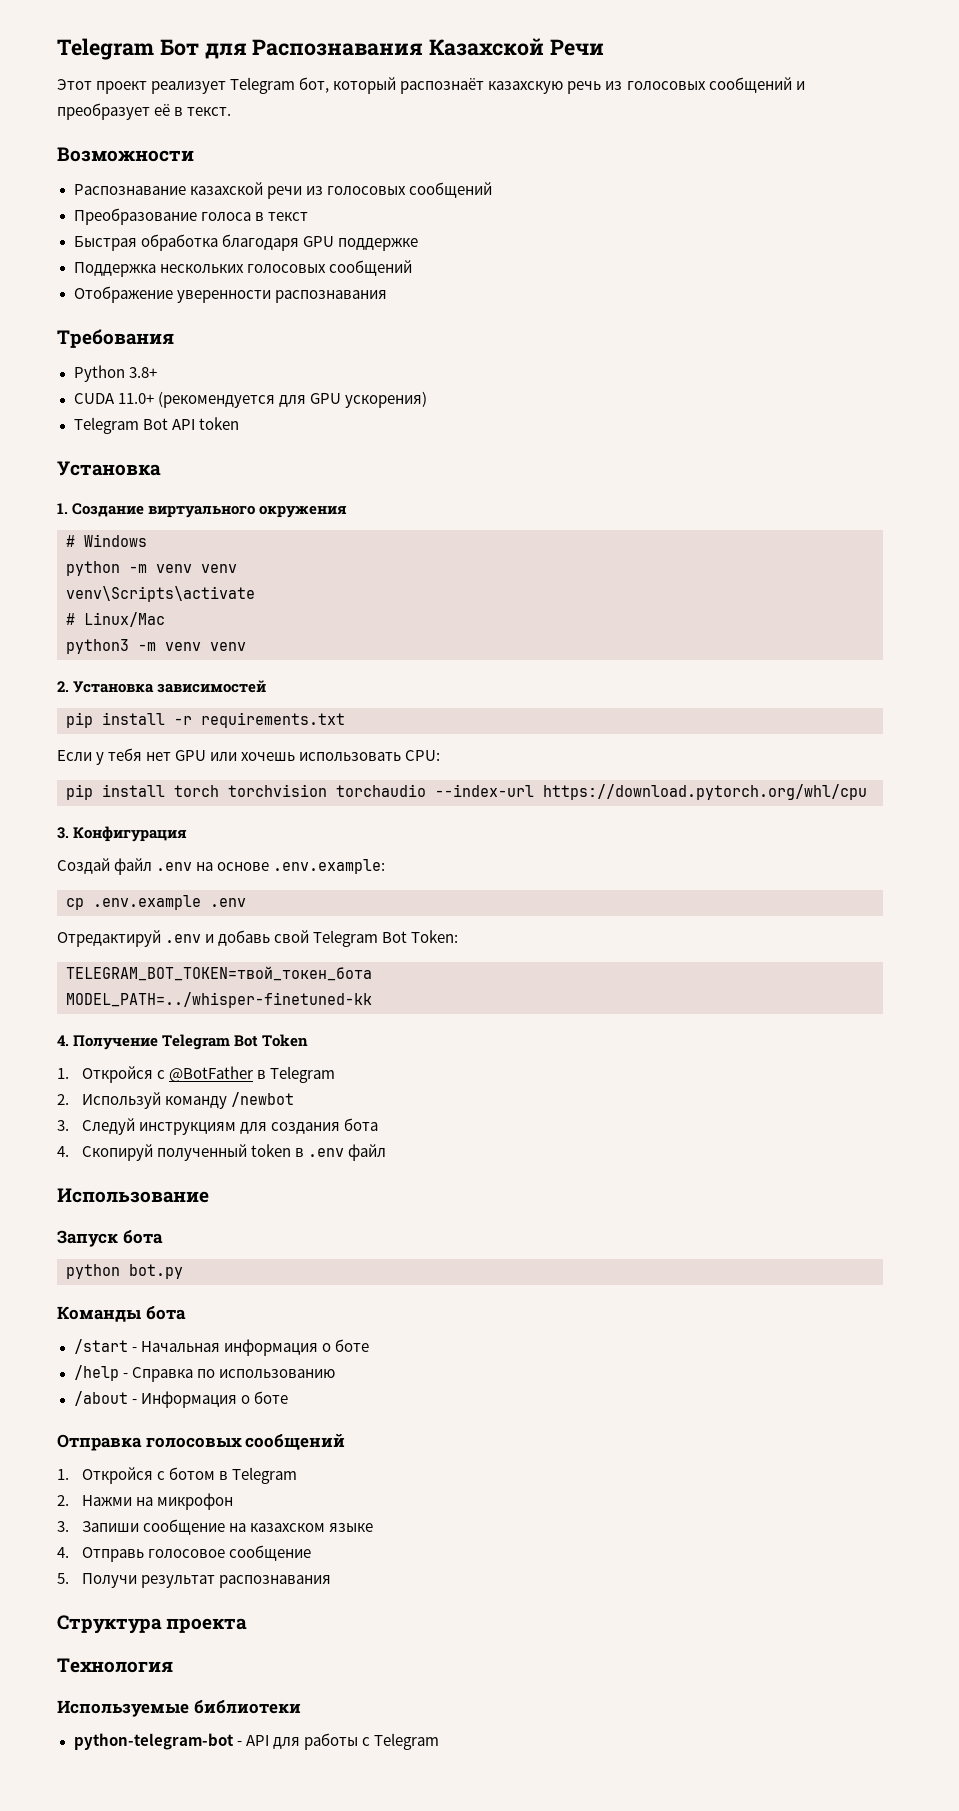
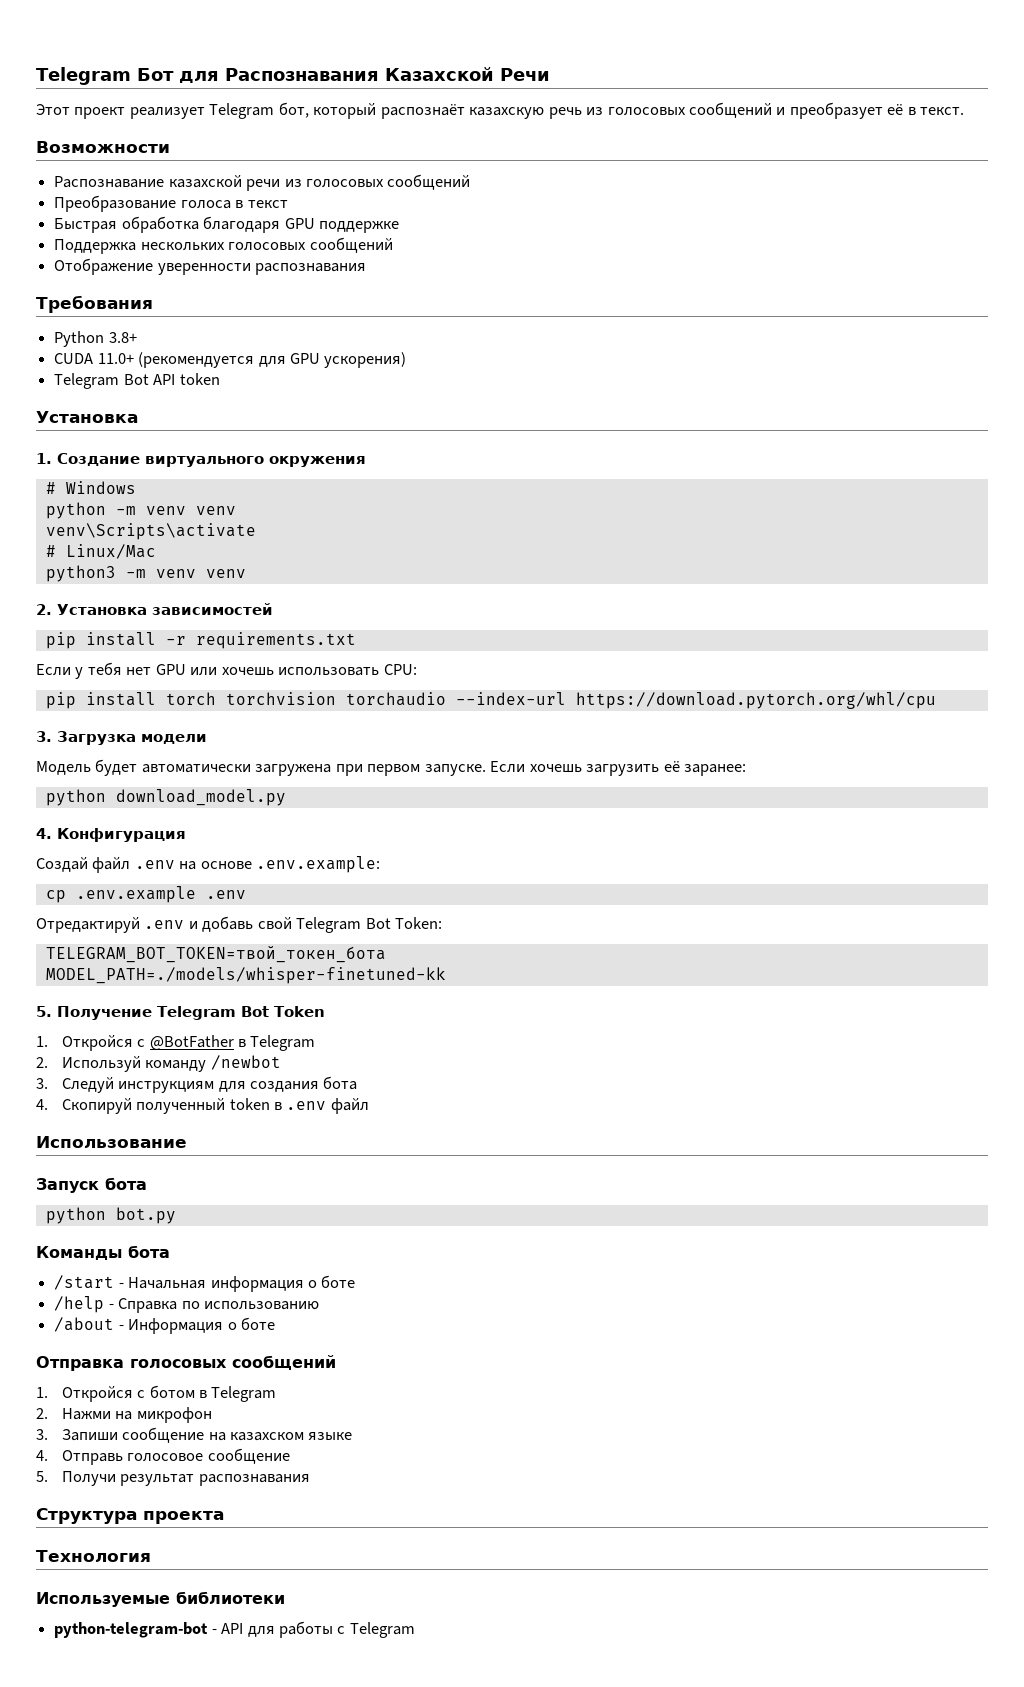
- 3. Конфигурация
+ 3. Загрузка модели
+ Модель будет автоматически загружена при первом запуске. Если хочешь загрузить её заранее:
+ python download_model.py
+ 4. Конфигурация
- MODEL_PATH=../whisper-finetuned-kk
- 4. Получение Telegram Bot Token
+ MODEL_PATH=./models/whisper-finetuned-kk
+ 5. Получение Telegram Bot Token

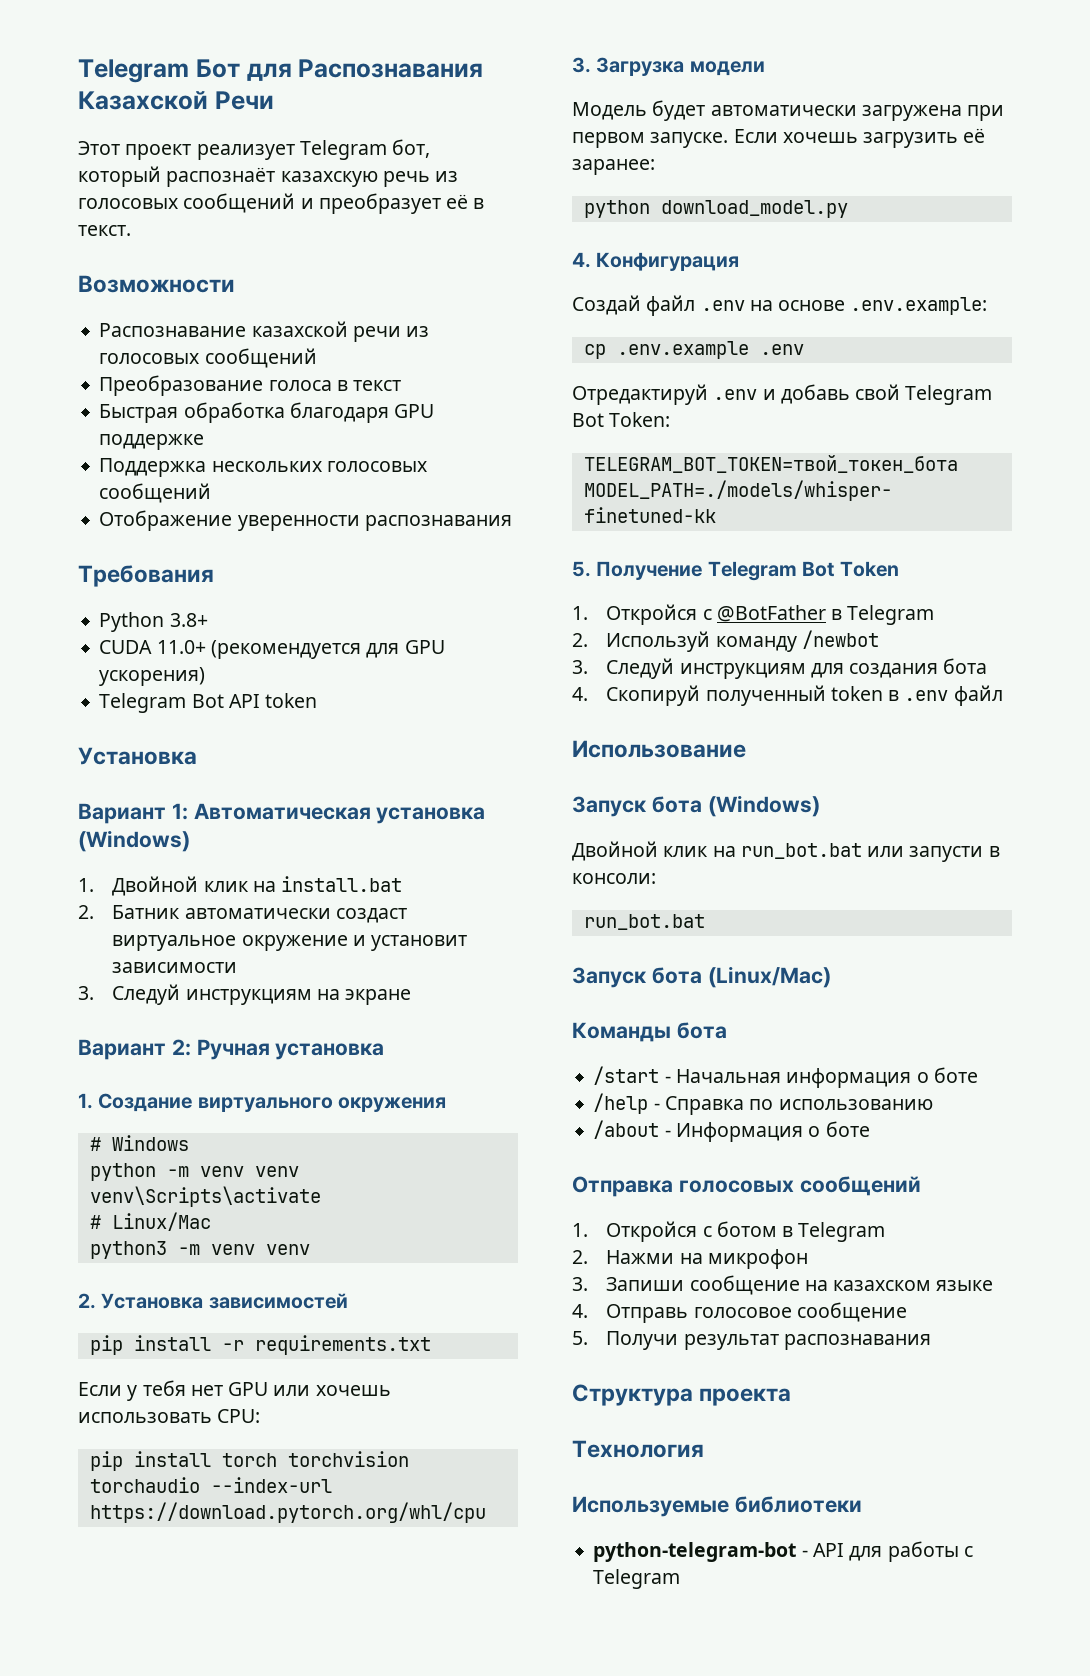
+ Вариант 1: Автоматическая установка (Windows)
+ 1. Двойной клик на install.bat
+ 2. Батник автоматически создаст виртуальное окружение и установит зависимости
+ 3. Следуй инструкциям на экране
+ Вариант 2: Ручная установка
- Запуск бота
- python bot.py
+ Запуск бота (Windows)
+ Двойной клик на run_bot.bat или запусти в консоли:
+ run_bot.bat
+ Запуск бота (Linux/Mac)

